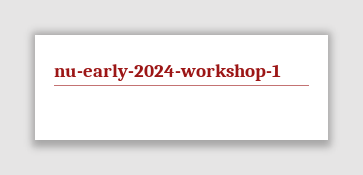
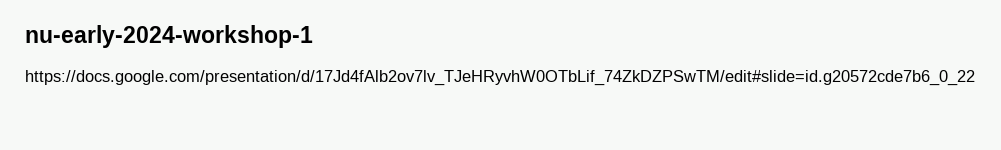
+ https://docs.google.com/presentation/d/17Jd4fAlb2ov7lv_TJeHRyvhW0OTbLif_74ZkDZPSwTM/edit#slide=id.g20572cde7b6_0_22

